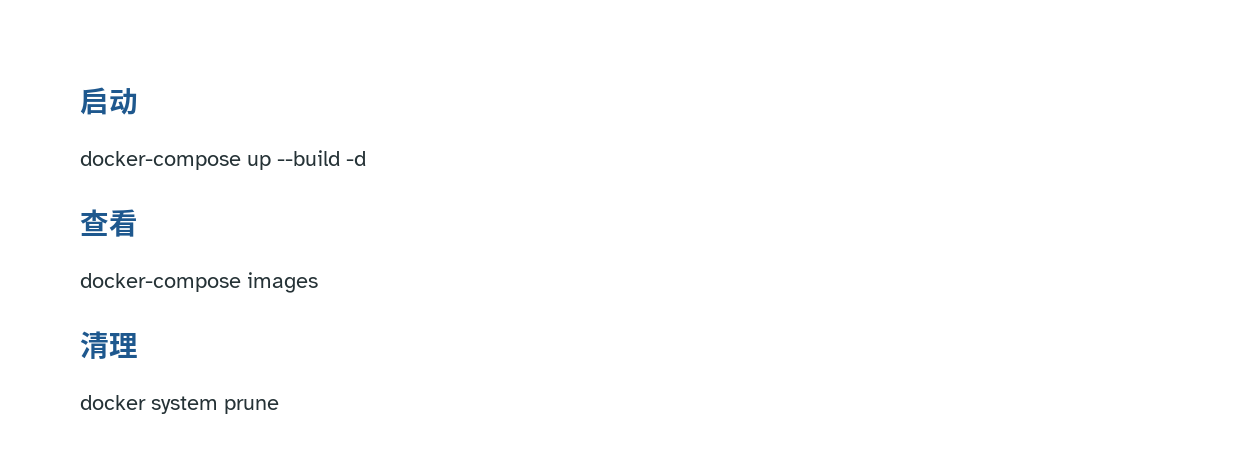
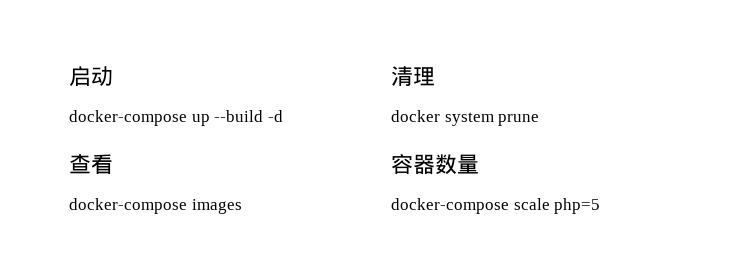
+ 容器数量
+ docker-compose scale php=5

